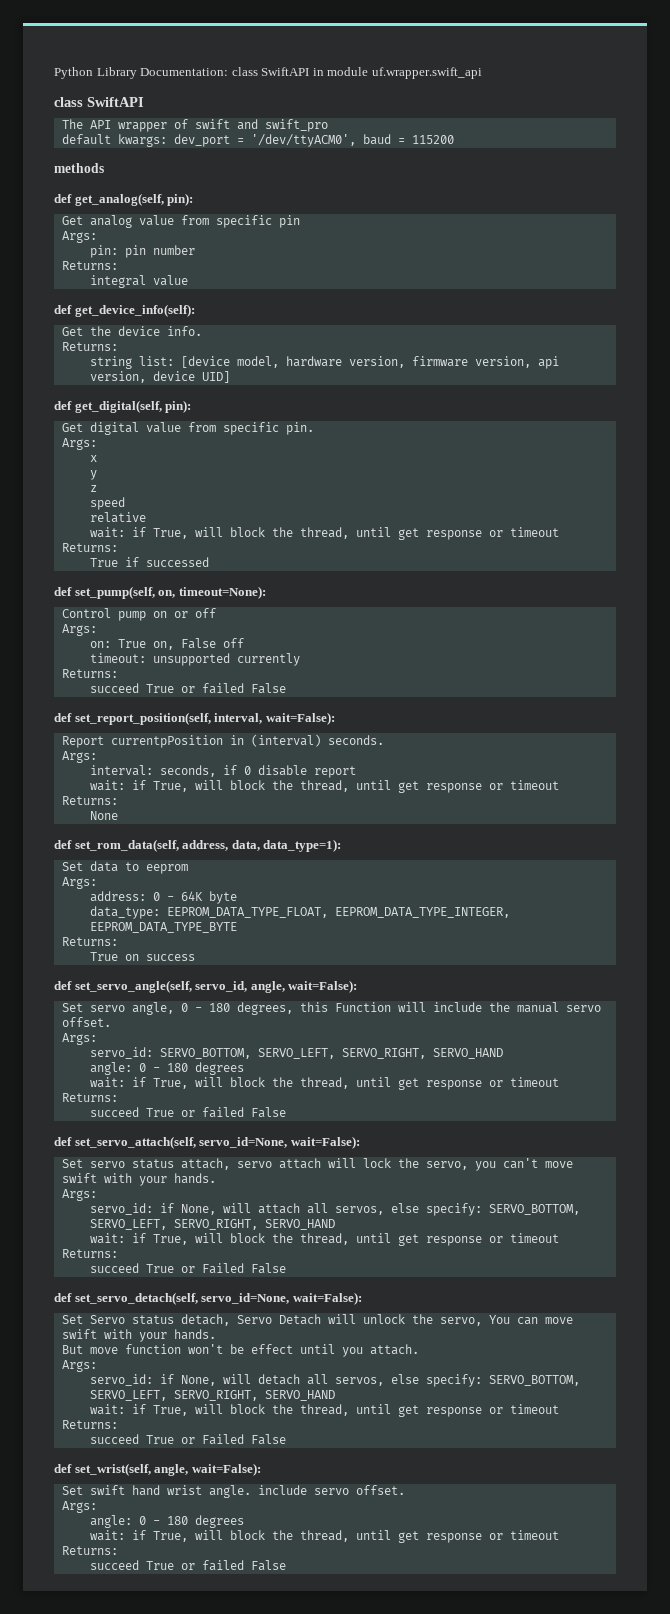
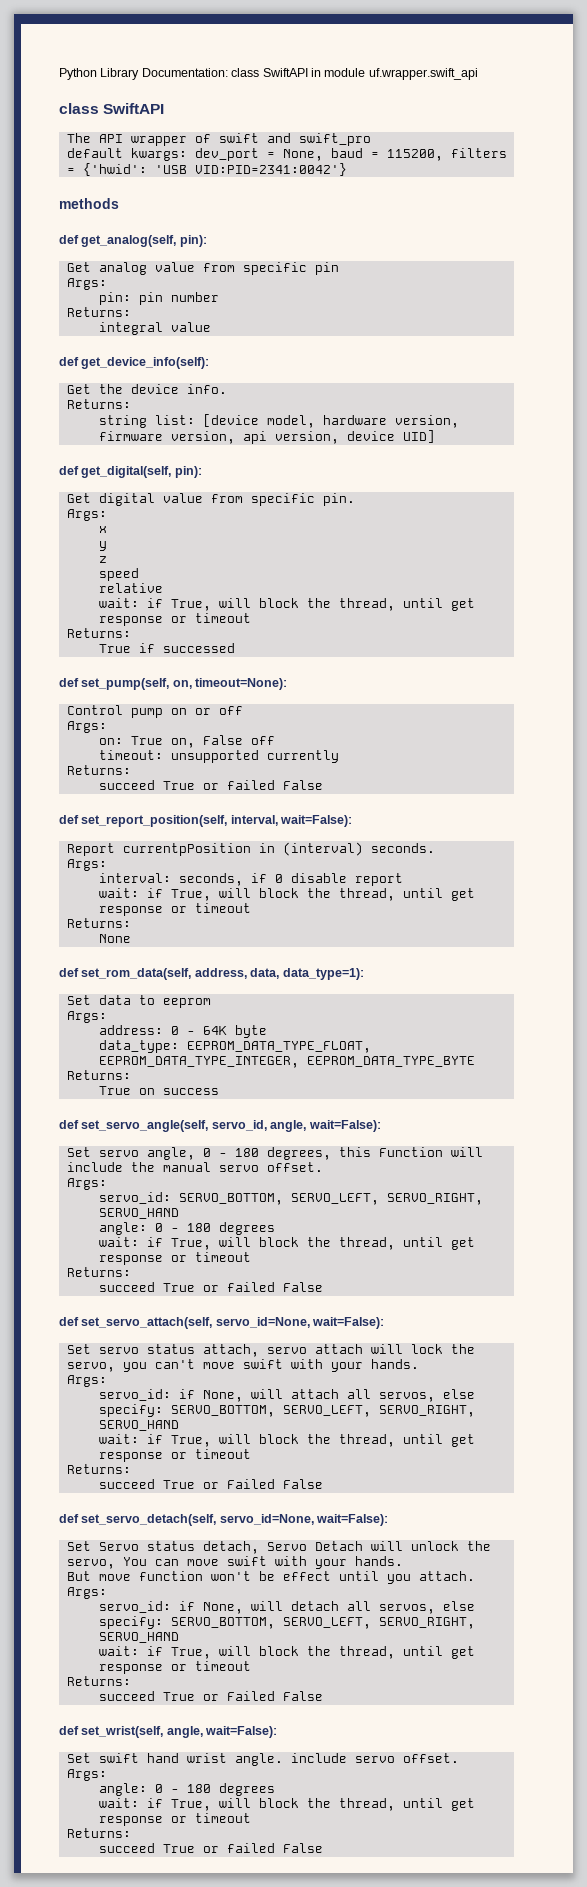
- default kwargs: dev_port = '/dev/ttyACM0', baud = 115200
+ default kwargs: dev_port = None, baud = 115200, filters = {'hwid': 'USB VID:PID=2341:0042'}

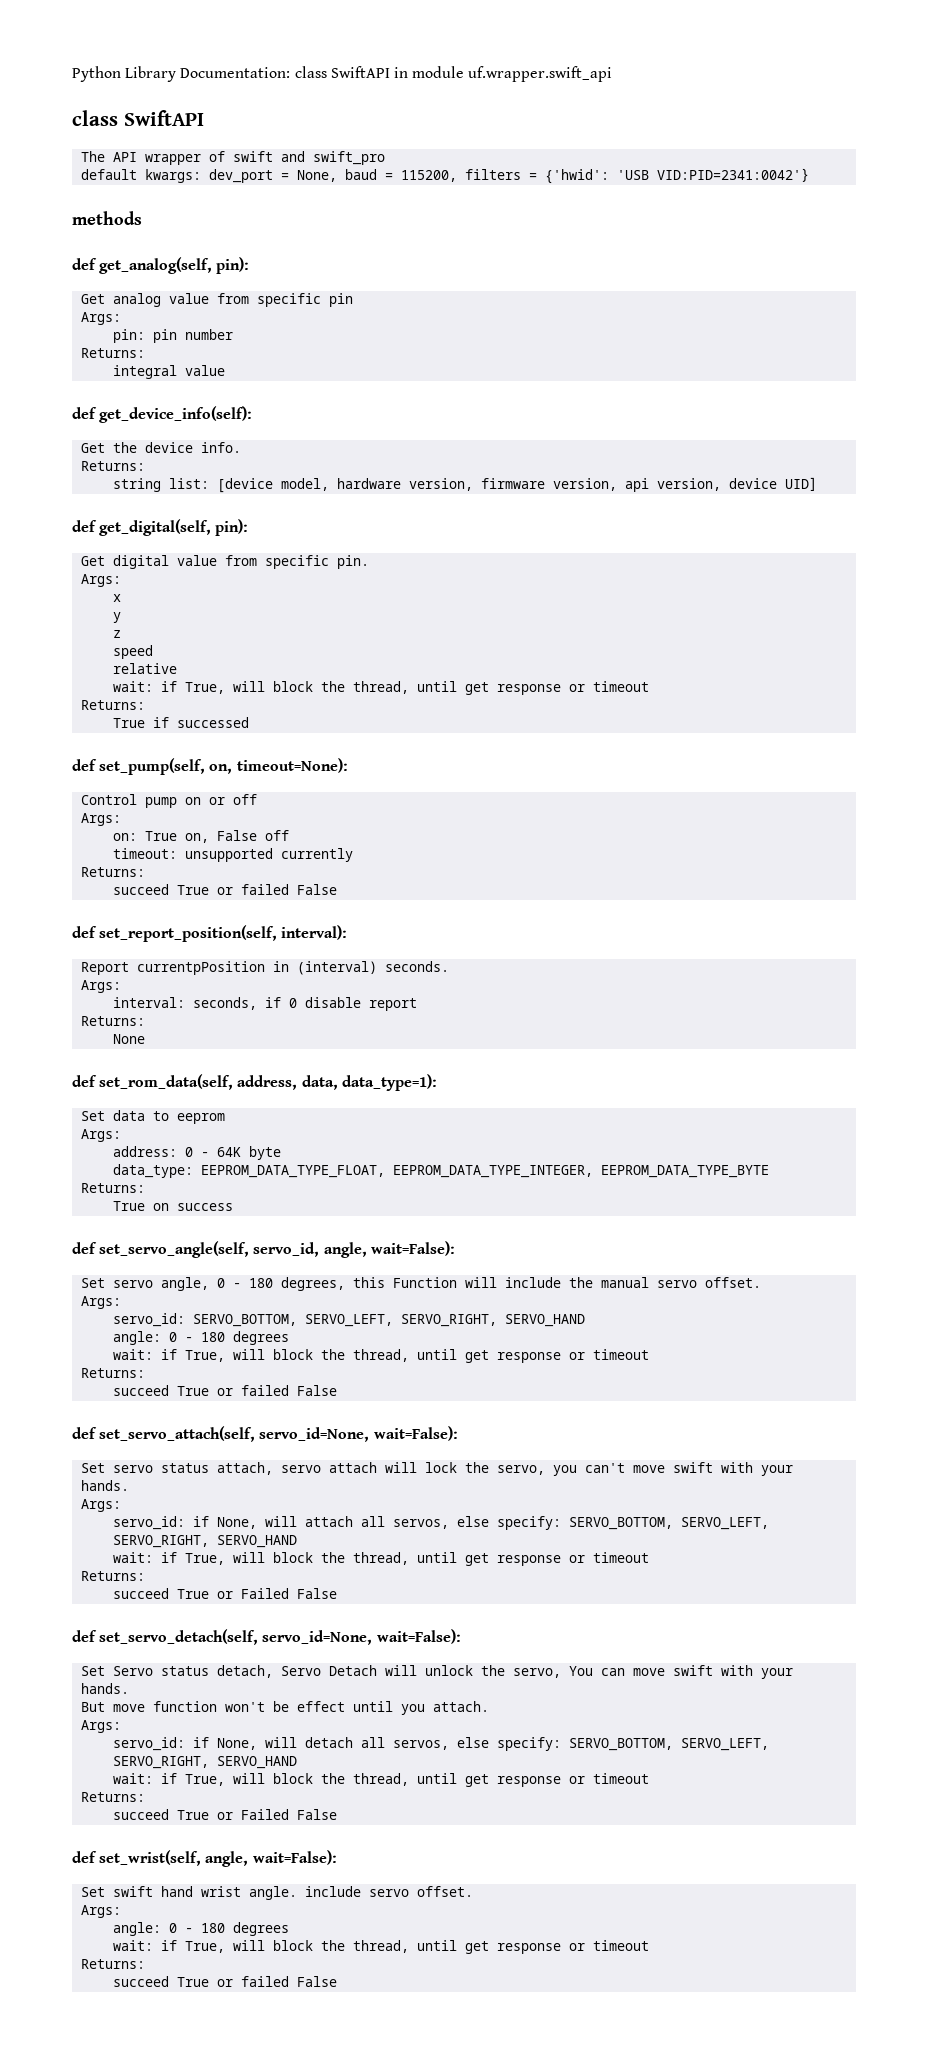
- def set_report_position(self, interval, wait=False):
+ def set_report_position(self, interval):
  interval: seconds, if 0 disable report
- wait: if True, will block the thread, until get response or timeout

